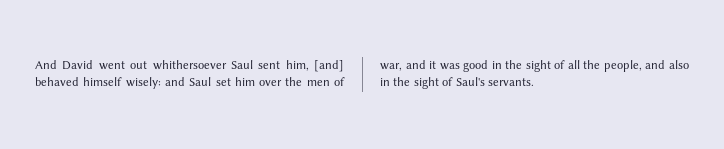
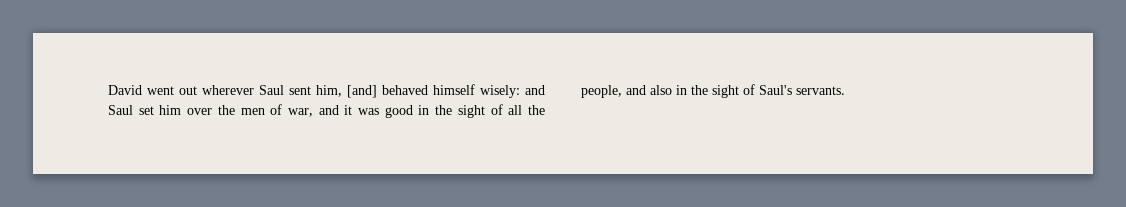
- And David went out whithersoever Saul sent him, [and] behaved himself wisely: and Saul set him over the men of war, and it was good in the sight of all the people, and also in the sight of Saul's servants.
+ David went out wherever Saul sent him, [and] behaved himself wisely: and Saul set him over the men of war, and it was good in the sight of all the people, and also in the sight of Saul's servants.

